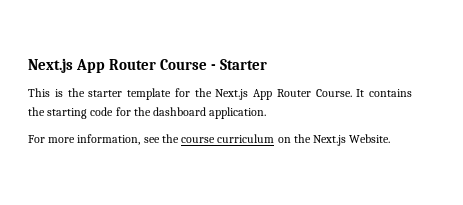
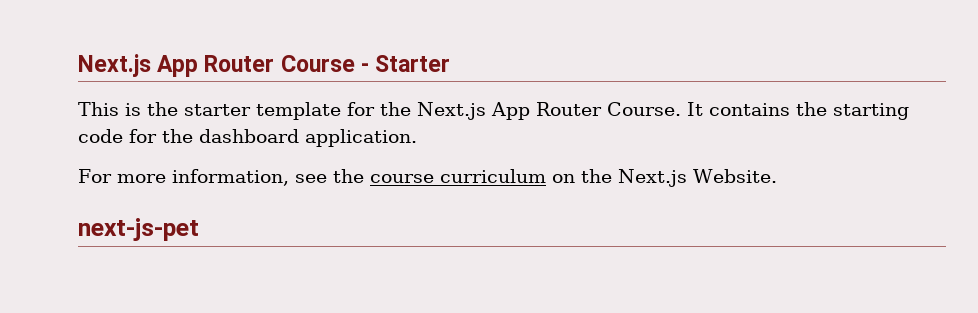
+ next-js-pet

